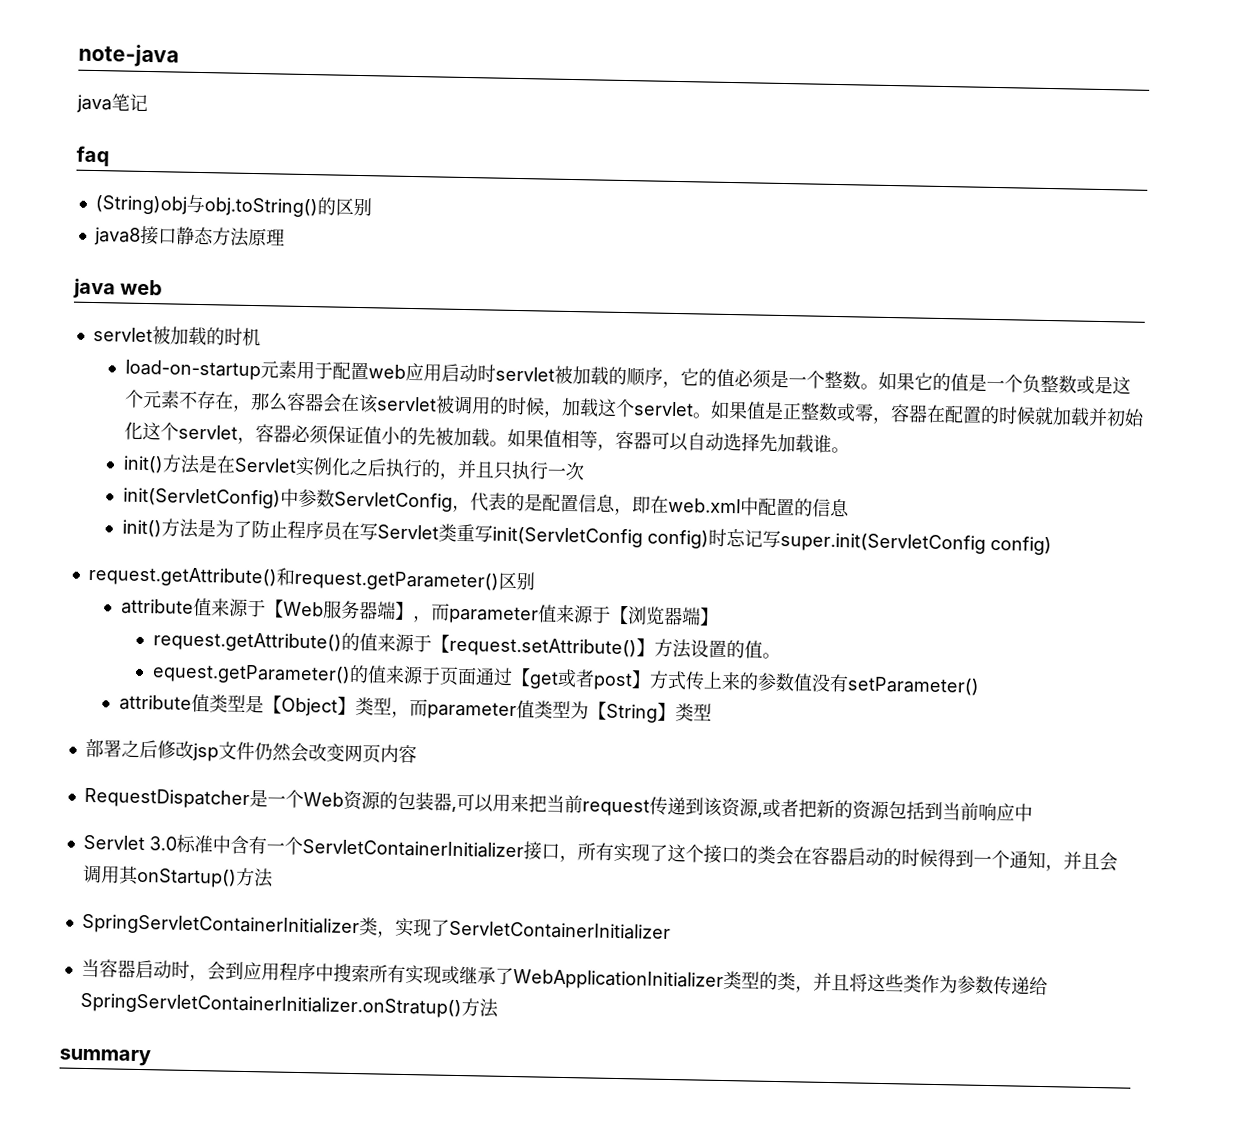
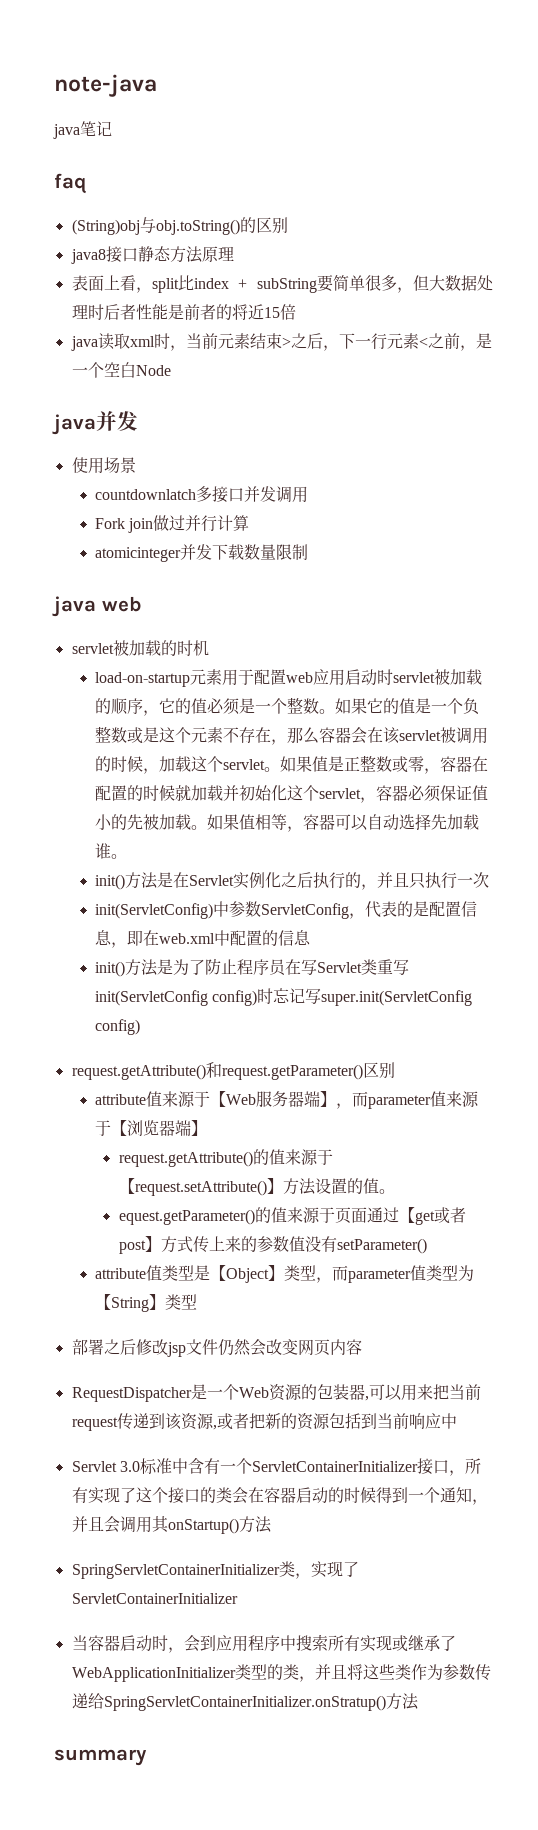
+ 表面上看，split比index + subString要简单很多，但大数据处理时后者性能是前者的将近15倍
+ java读取xml时，当前元素结束>之后，下一行元素<之前，是一个空白Node
+ java并发
+ 使用场景
+ countdownlatch多接口并发调用
+ Fork join做过并行计算
+ atomicinteger并发下载数量限制

